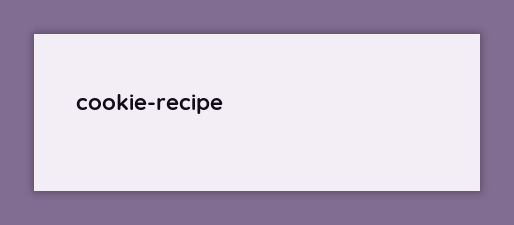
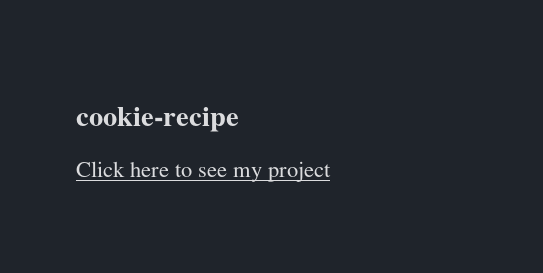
+ Click here to see my project

